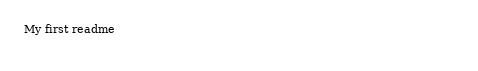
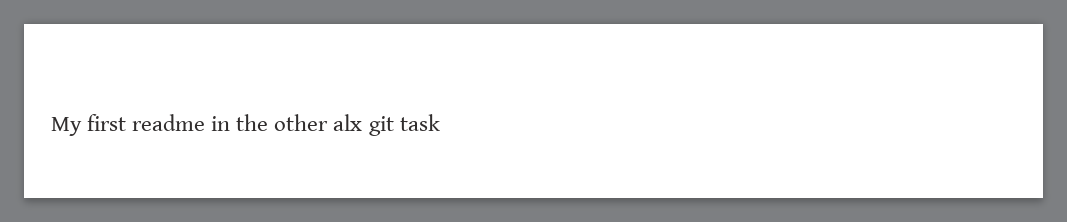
- My first readme
+ My first readme in the other alx git task

